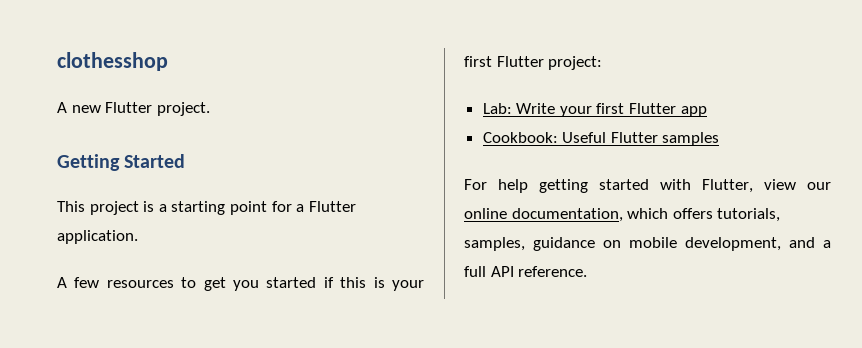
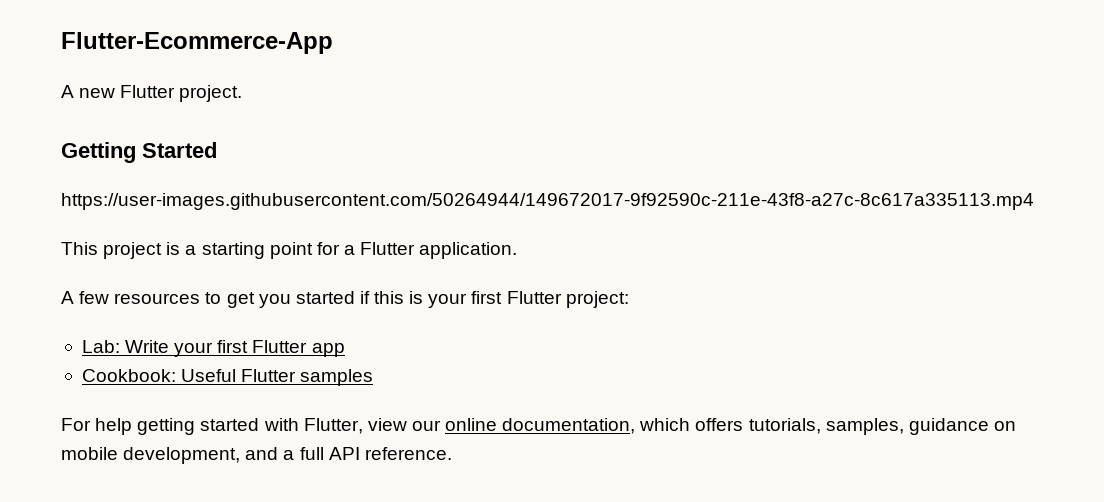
- clothesshop
+ Flutter-Ecommerce-App
+ https://user-images.githubusercontent.com/50264944/149672017-9f92590c-211e-43f8-a27c-8c617a335113.mp4

